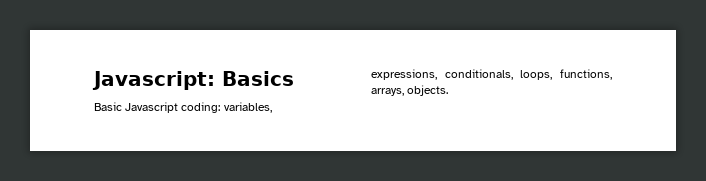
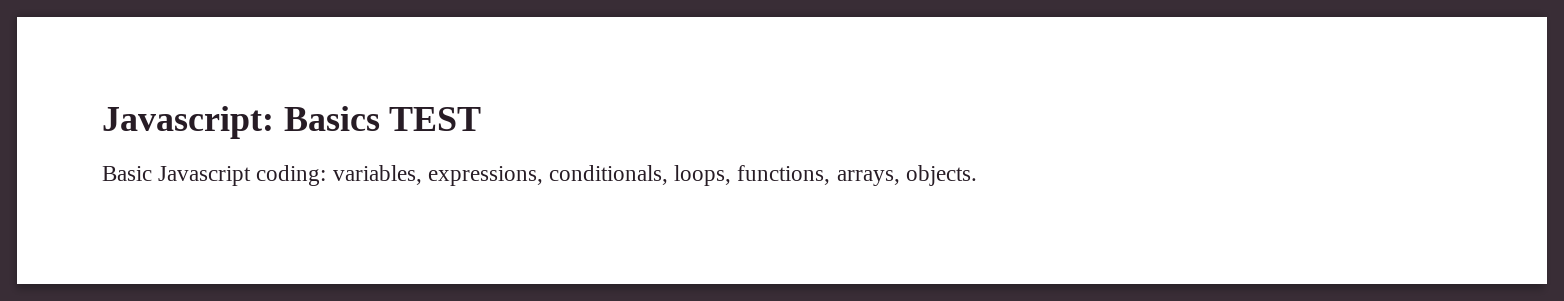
- Javascript: Basics
+ Javascript: Basics TEST

